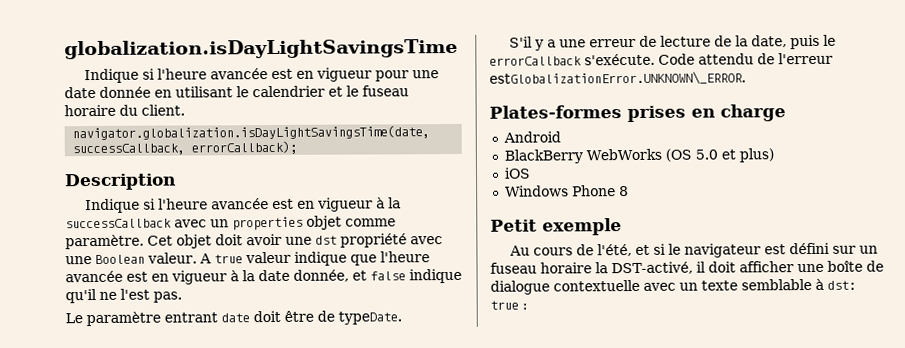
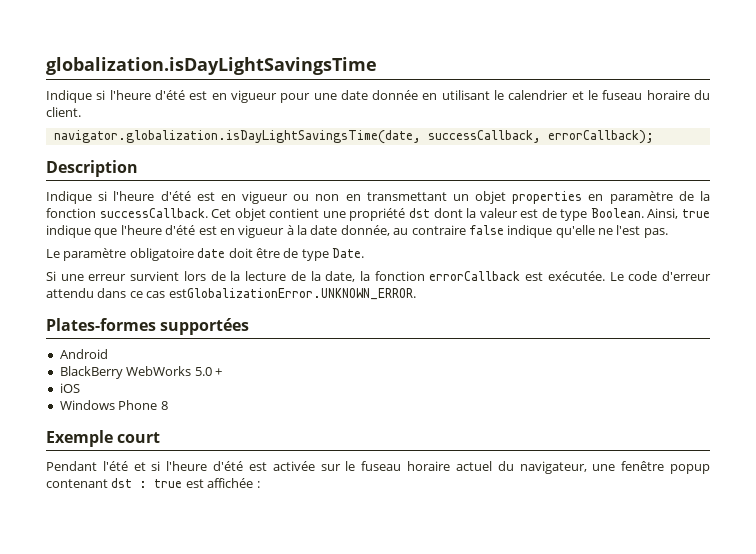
- Indique si l'heure avancée est en vigueur pour une date donnée en utilisant le calendrier et le fuseau horaire du client.
+ Indique si l'heure d'été est en vigueur pour une date donnée en utilisant le calendrier et le fuseau horaire du client.
- Indique si l'heure avancée est en vigueur à la successCallback avec un properties objet comme paramètre. Cet objet doit avoir une dst propriété avec une Boolean valeur. A true valeur indique que l'heure avancée est en vigueur à la date donnée, et false indique qu'il ne l'est pas.
+ Indique si l'heure d'été est en vigueur ou non en transmettant un objet properties en paramètre de la fonction successCallback. Cet objet contient une propriété dst dont la valeur est de type Boolean. Ainsi, true indique que l'heure d'été est en vigueur à la date donnée, au contraire false indique qu'elle ne l'est pas.
- Le paramètre entrant date doit être de typeDate.
- S'il y a une erreur de lecture de la date, puis le errorCallback s'exécute. Code attendu de l'erreur estGlobalizationError.UNKNOWN\_ERROR.
- Plates-formes prises en charge
+ Le paramètre obligatoire date doit être de type Date.
+ Si une erreur survient lors de la lecture de la date, la fonction errorCallback est exécutée. Le code d'erreur attendu dans ce cas estGlobalizationError.UNKNOWN_ERROR.
+ Plates-formes supportées
- BlackBerry WebWorks (OS 5.0 et plus)
+ BlackBerry WebWorks 5.0 +
- Petit exemple
- Au cours de l'été, et si le navigateur est défini sur un fuseau horaire la DST-activé, il doit afficher une boîte de dialogue contextuelle avec un texte semblable à dst: true :
+ Exemple court
+ Pendant l'été et si l'heure d'été est activée sur le fuseau horaire actuel du navigateur, une fenêtre popup contenant dst : true est affichée :

